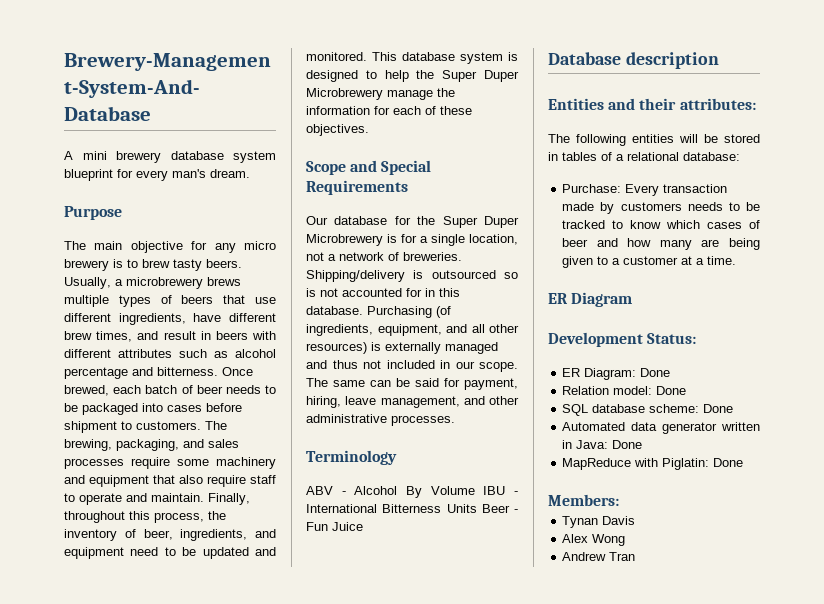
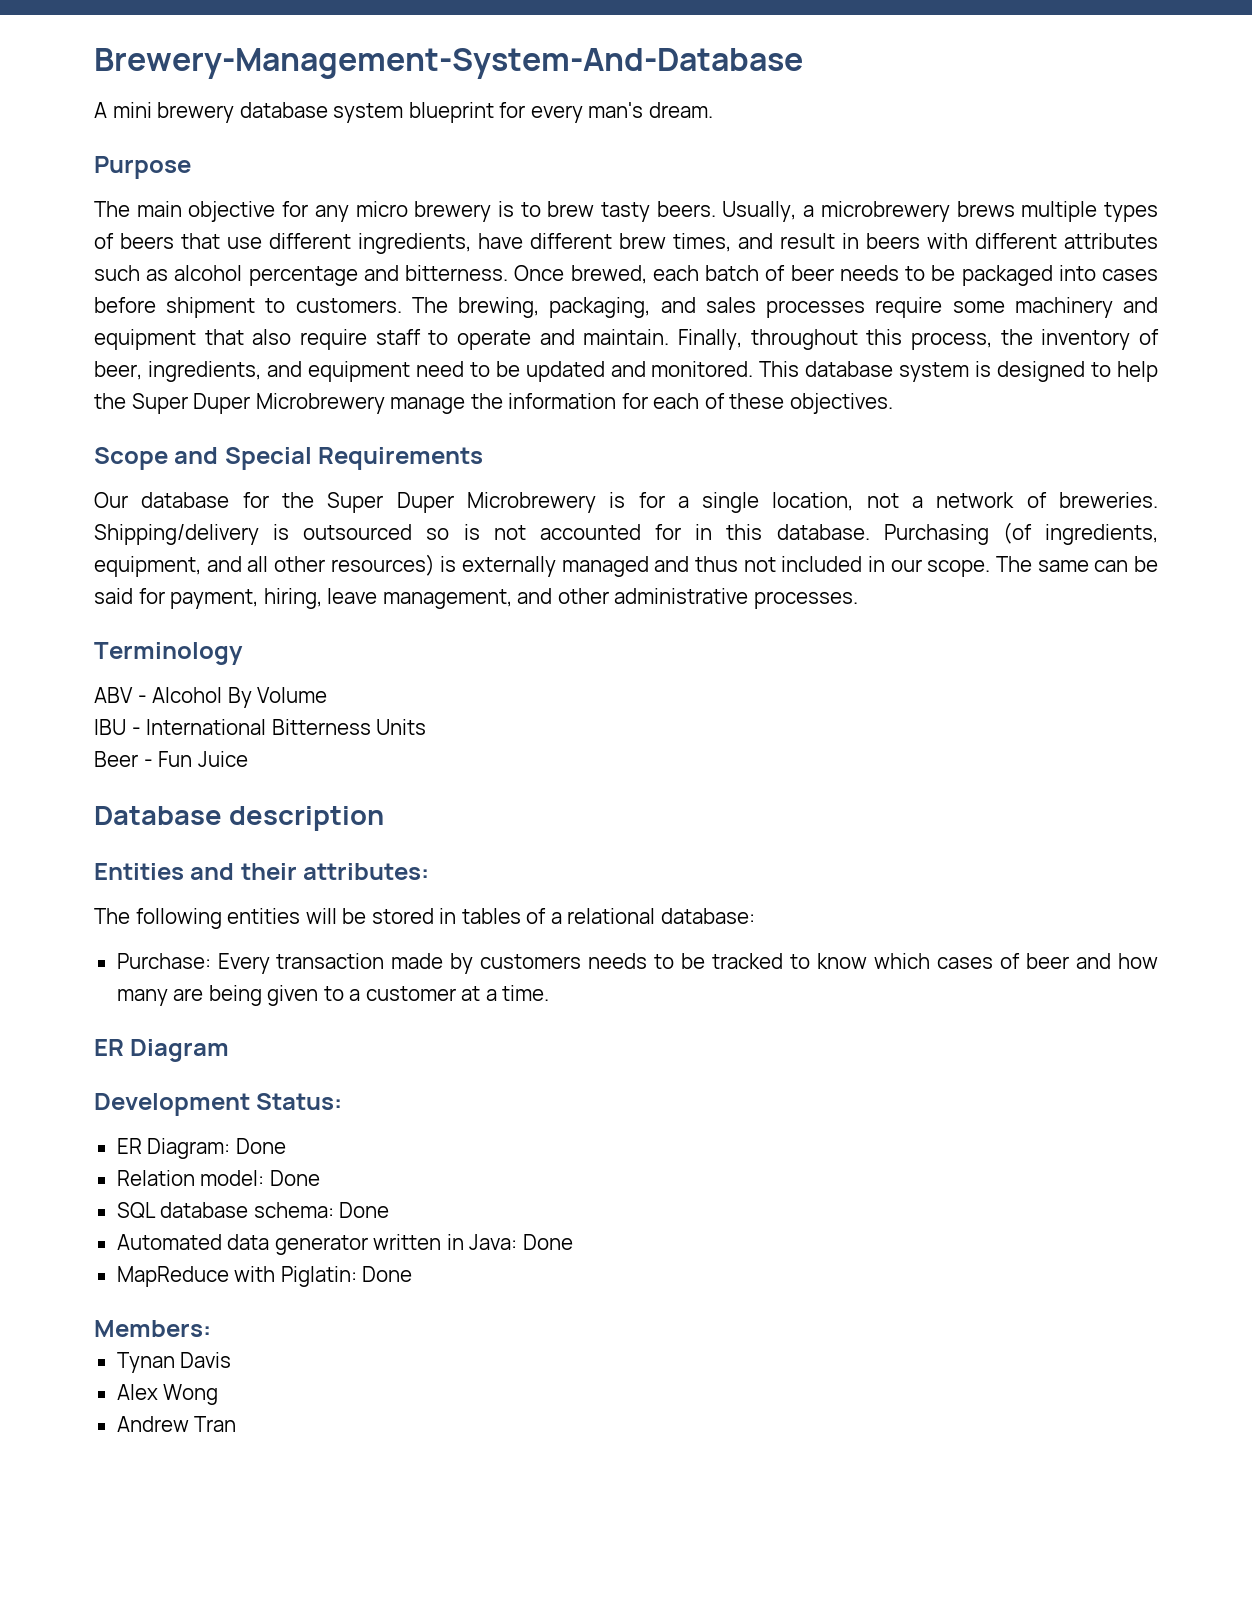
- ABV - Alcohol By Volume IBU - International Bitterness Units Beer - Fun Juice
+ ABV - Alcohol By Volume
+ IBU - International Bitterness Units
+ Beer - Fun Juice
- SQL database scheme: Done
+ SQL database schema: Done

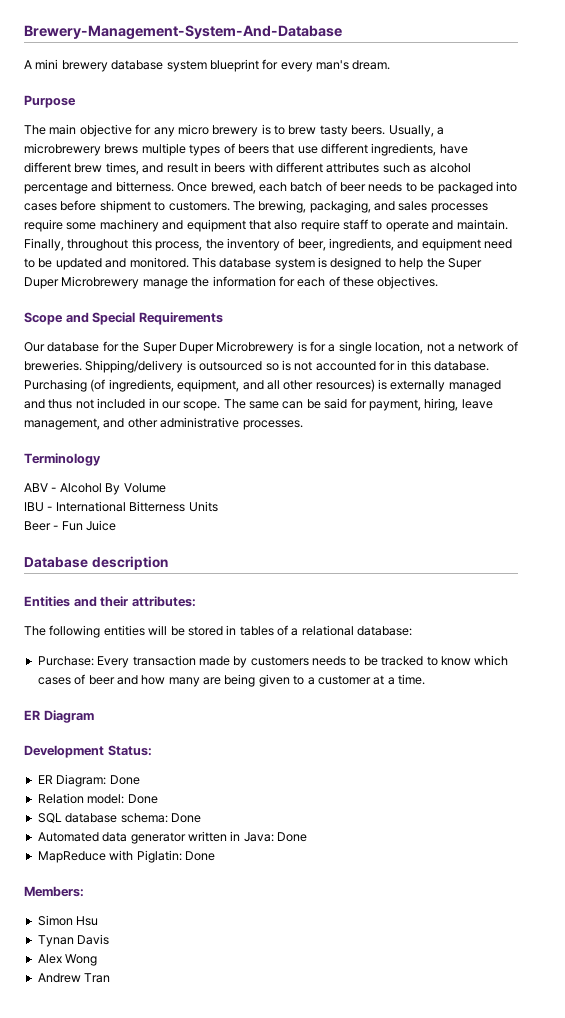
+ Simon Hsu

